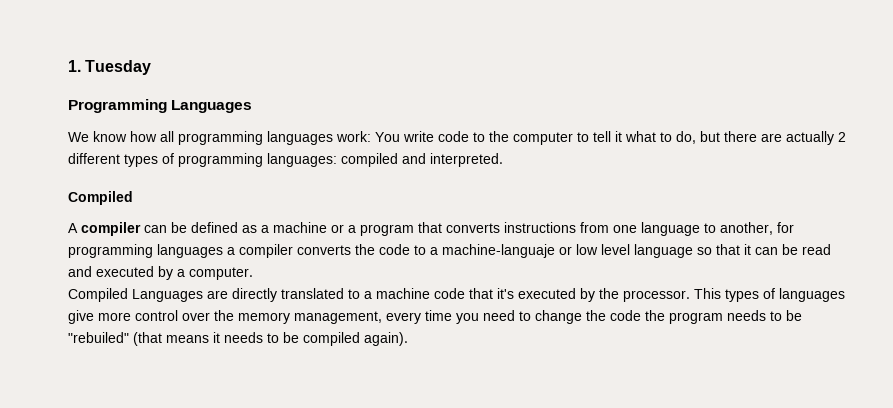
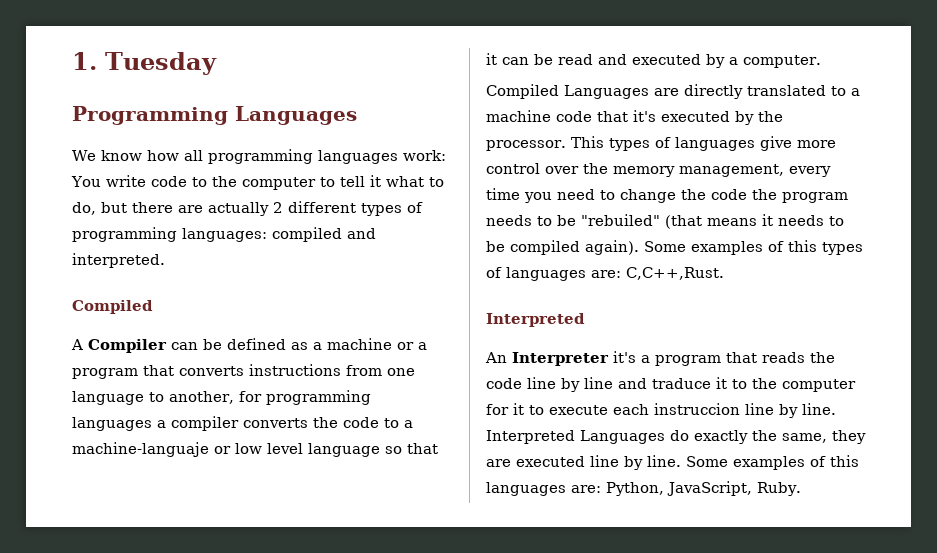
- A compiler can be defined as a machine or a program that converts instructions from one language to another, for programming languages a compiler converts the code to a machine-languaje or low level language so that it can be read and executed by a computer.
+ A Compiler can be defined as a machine or a program that converts instructions from one language to another, for programming languages a compiler converts the code to a machine-languaje or low level language so that it can be read and executed by a computer.
+ Some examples of this types of languages are: C,C++,Rust.
+ Interpreted
+ An Interpreter it's a program that reads the code line by line and traduce it to the computer for it to execute each instruccion line by line. Interpreted Languages do exactly the same, they are executed line by line. Some examples of this languages are: Python, JavaScript, Ruby.

